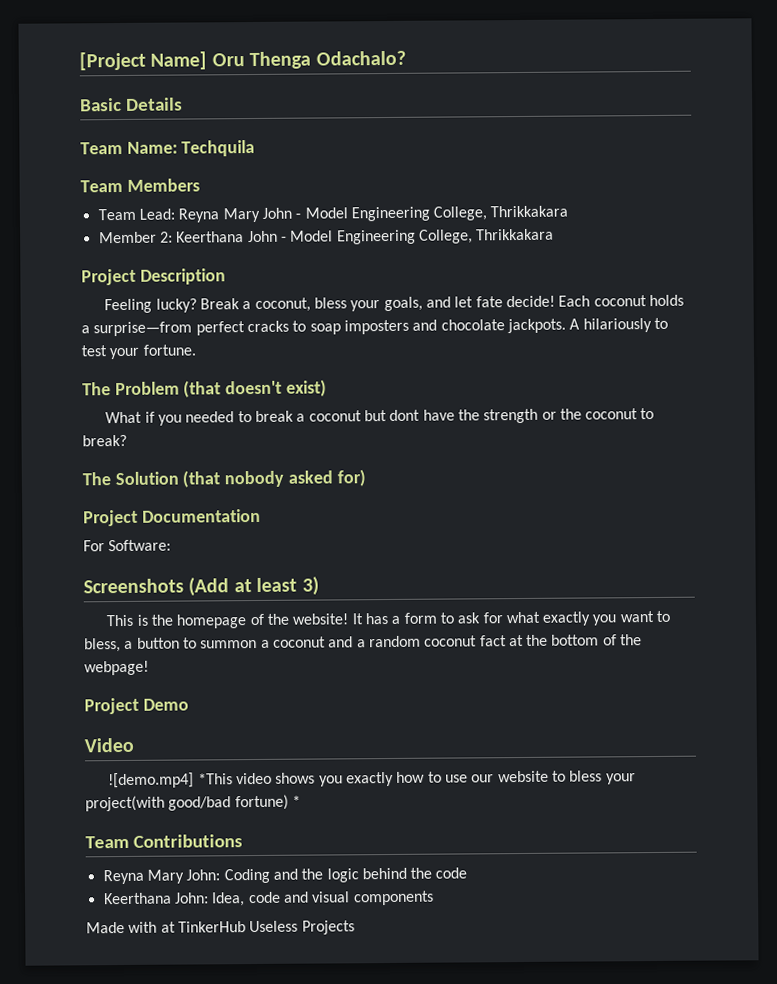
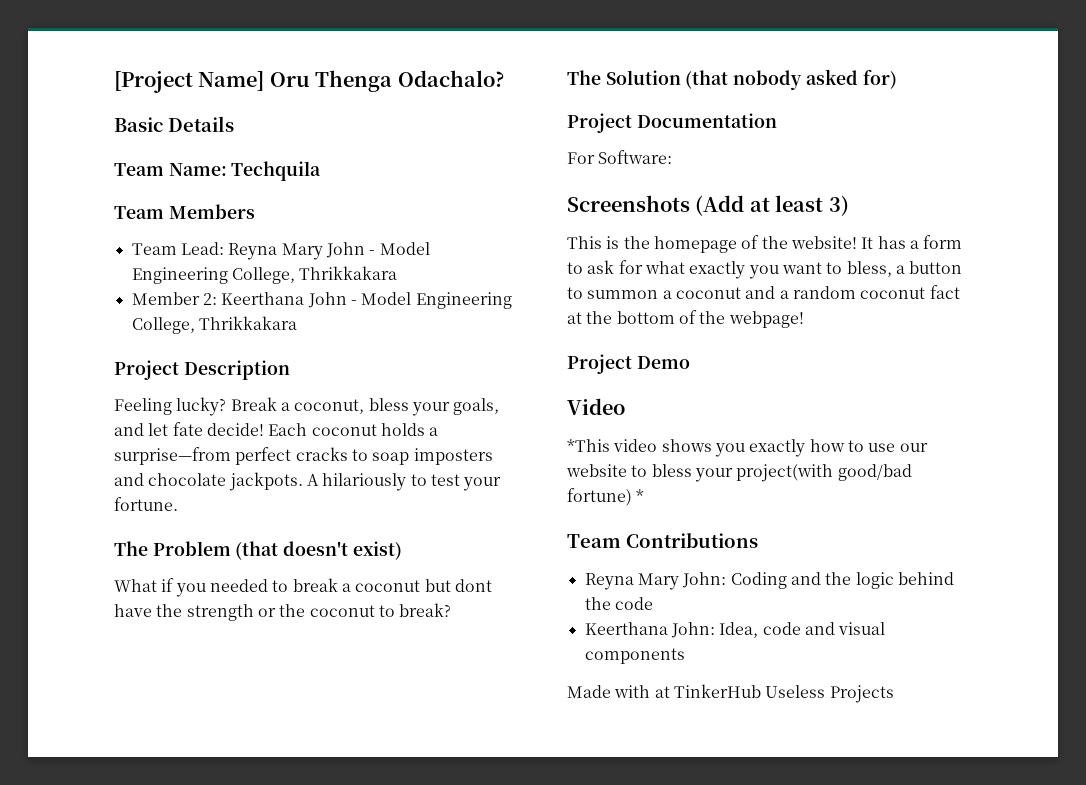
- ![demo.mp4] *This video shows you exactly how to use our website to bless your project(with good/bad fortune) *
+ *This video shows you exactly how to use our website to bless your project(with good/bad fortune) *

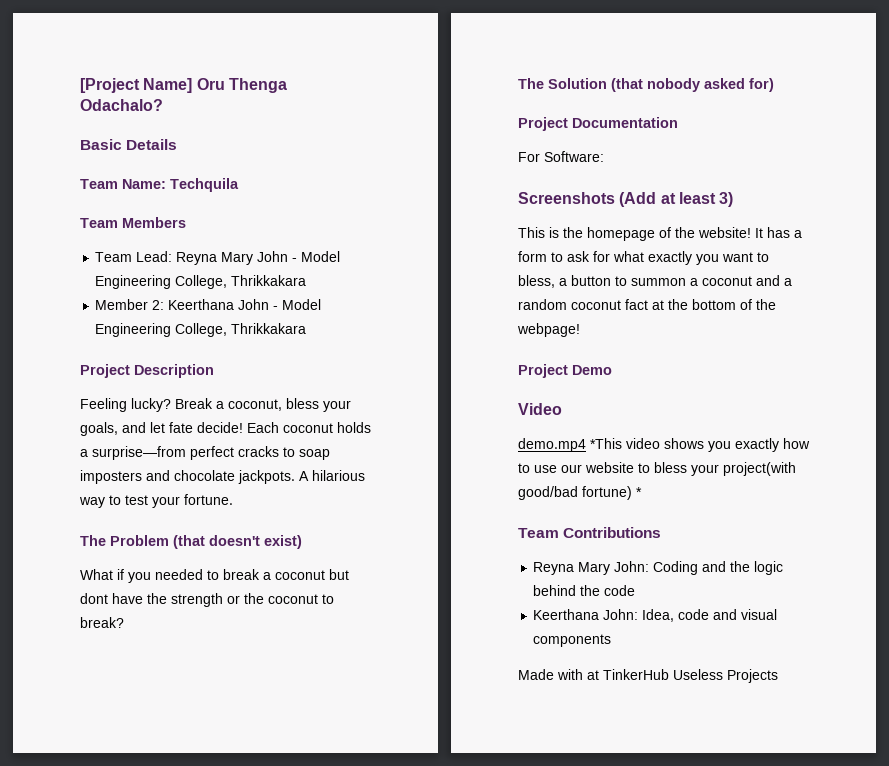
- A hilariously to test your fortune.
+ A hilarious way to test your fortune.
- *This video shows you exactly how to use our website to bless your project(with good/bad fortune) *
+ demo.mp4 *This video shows you exactly how to use our website to bless your project(with good/bad fortune) *

